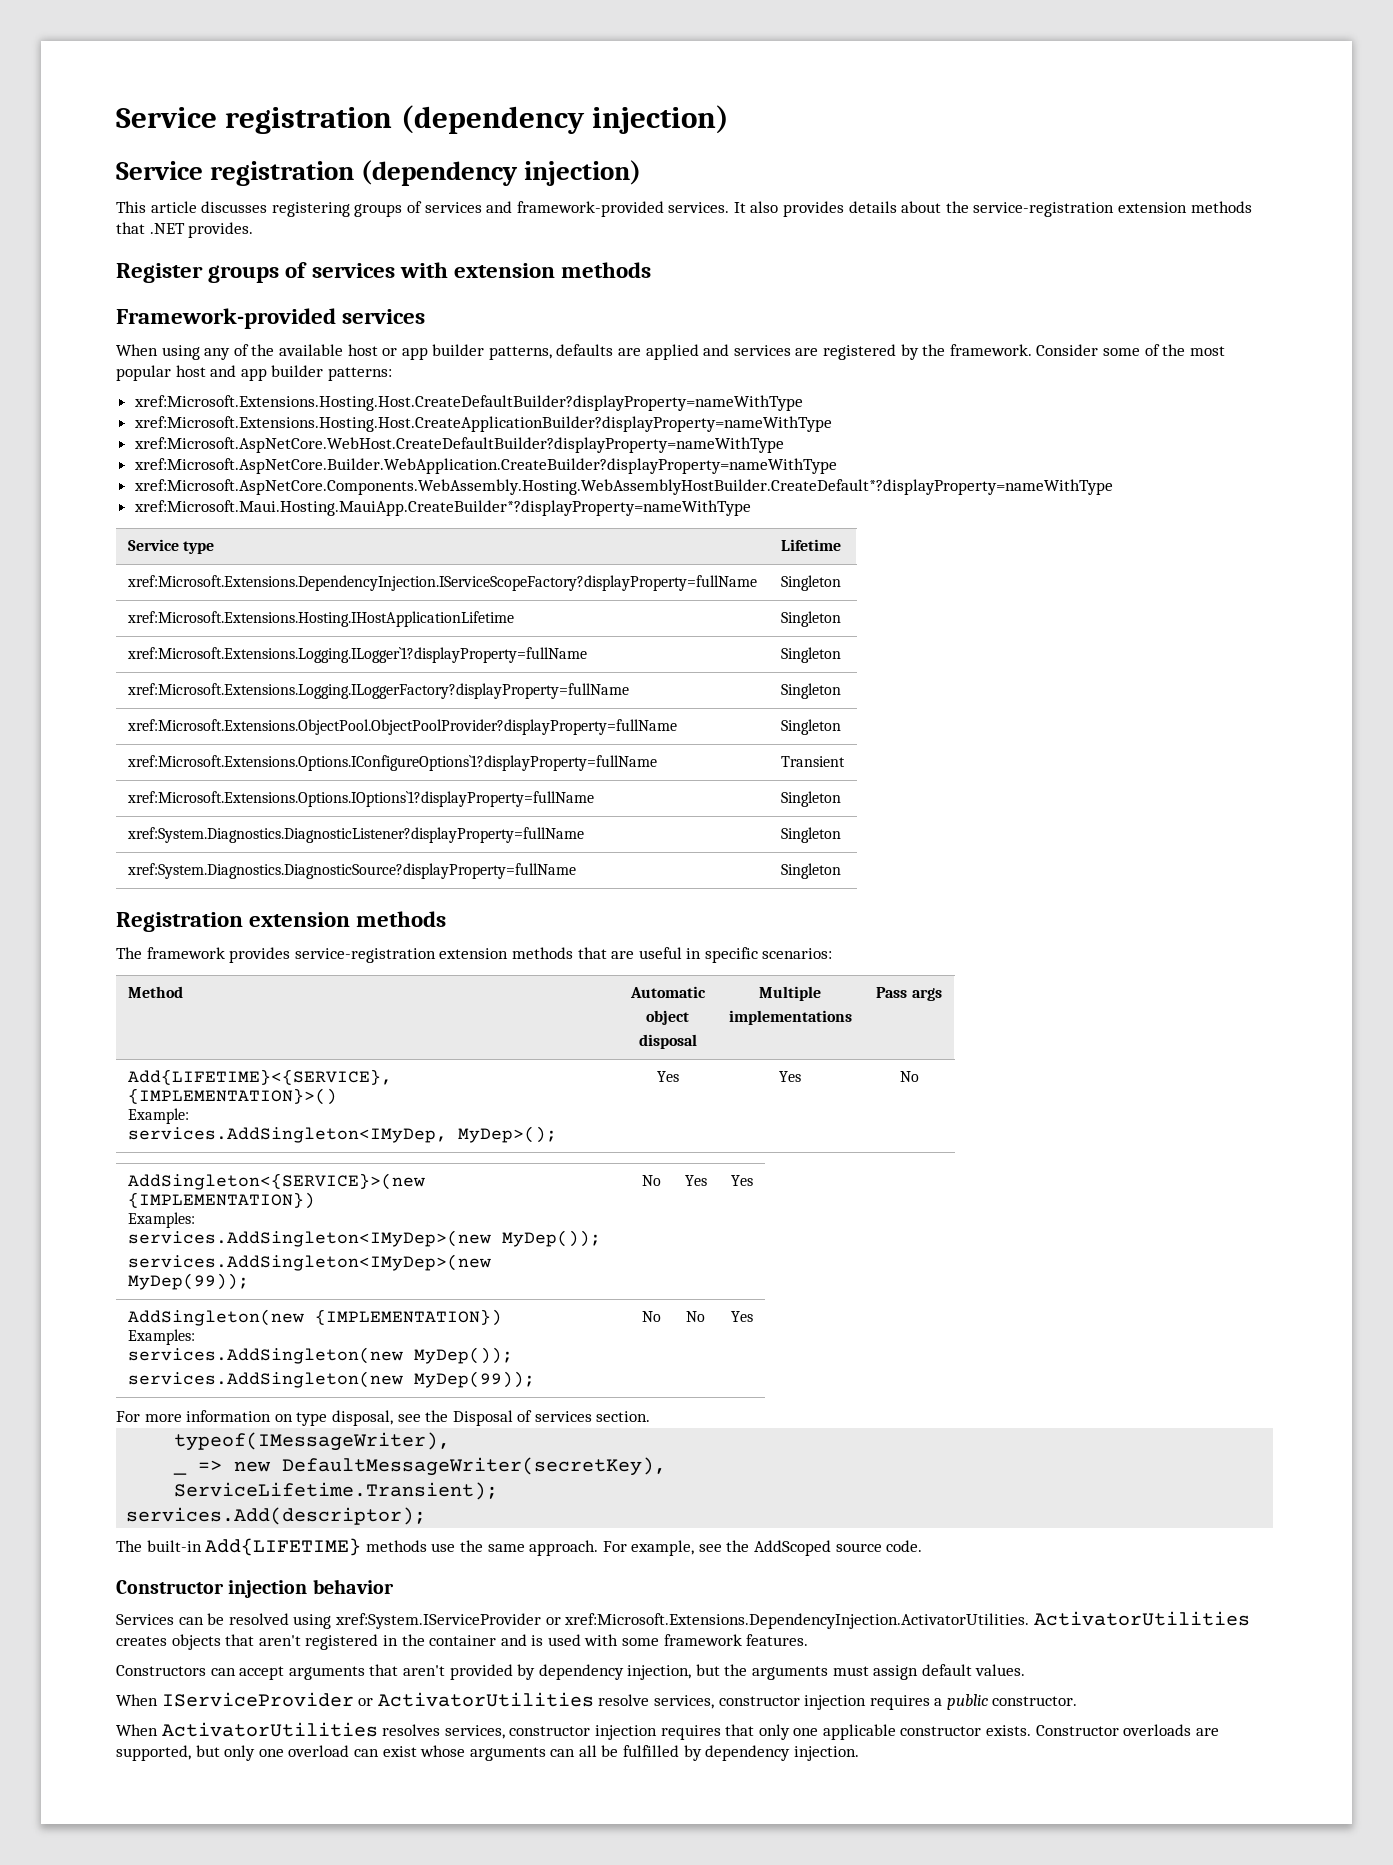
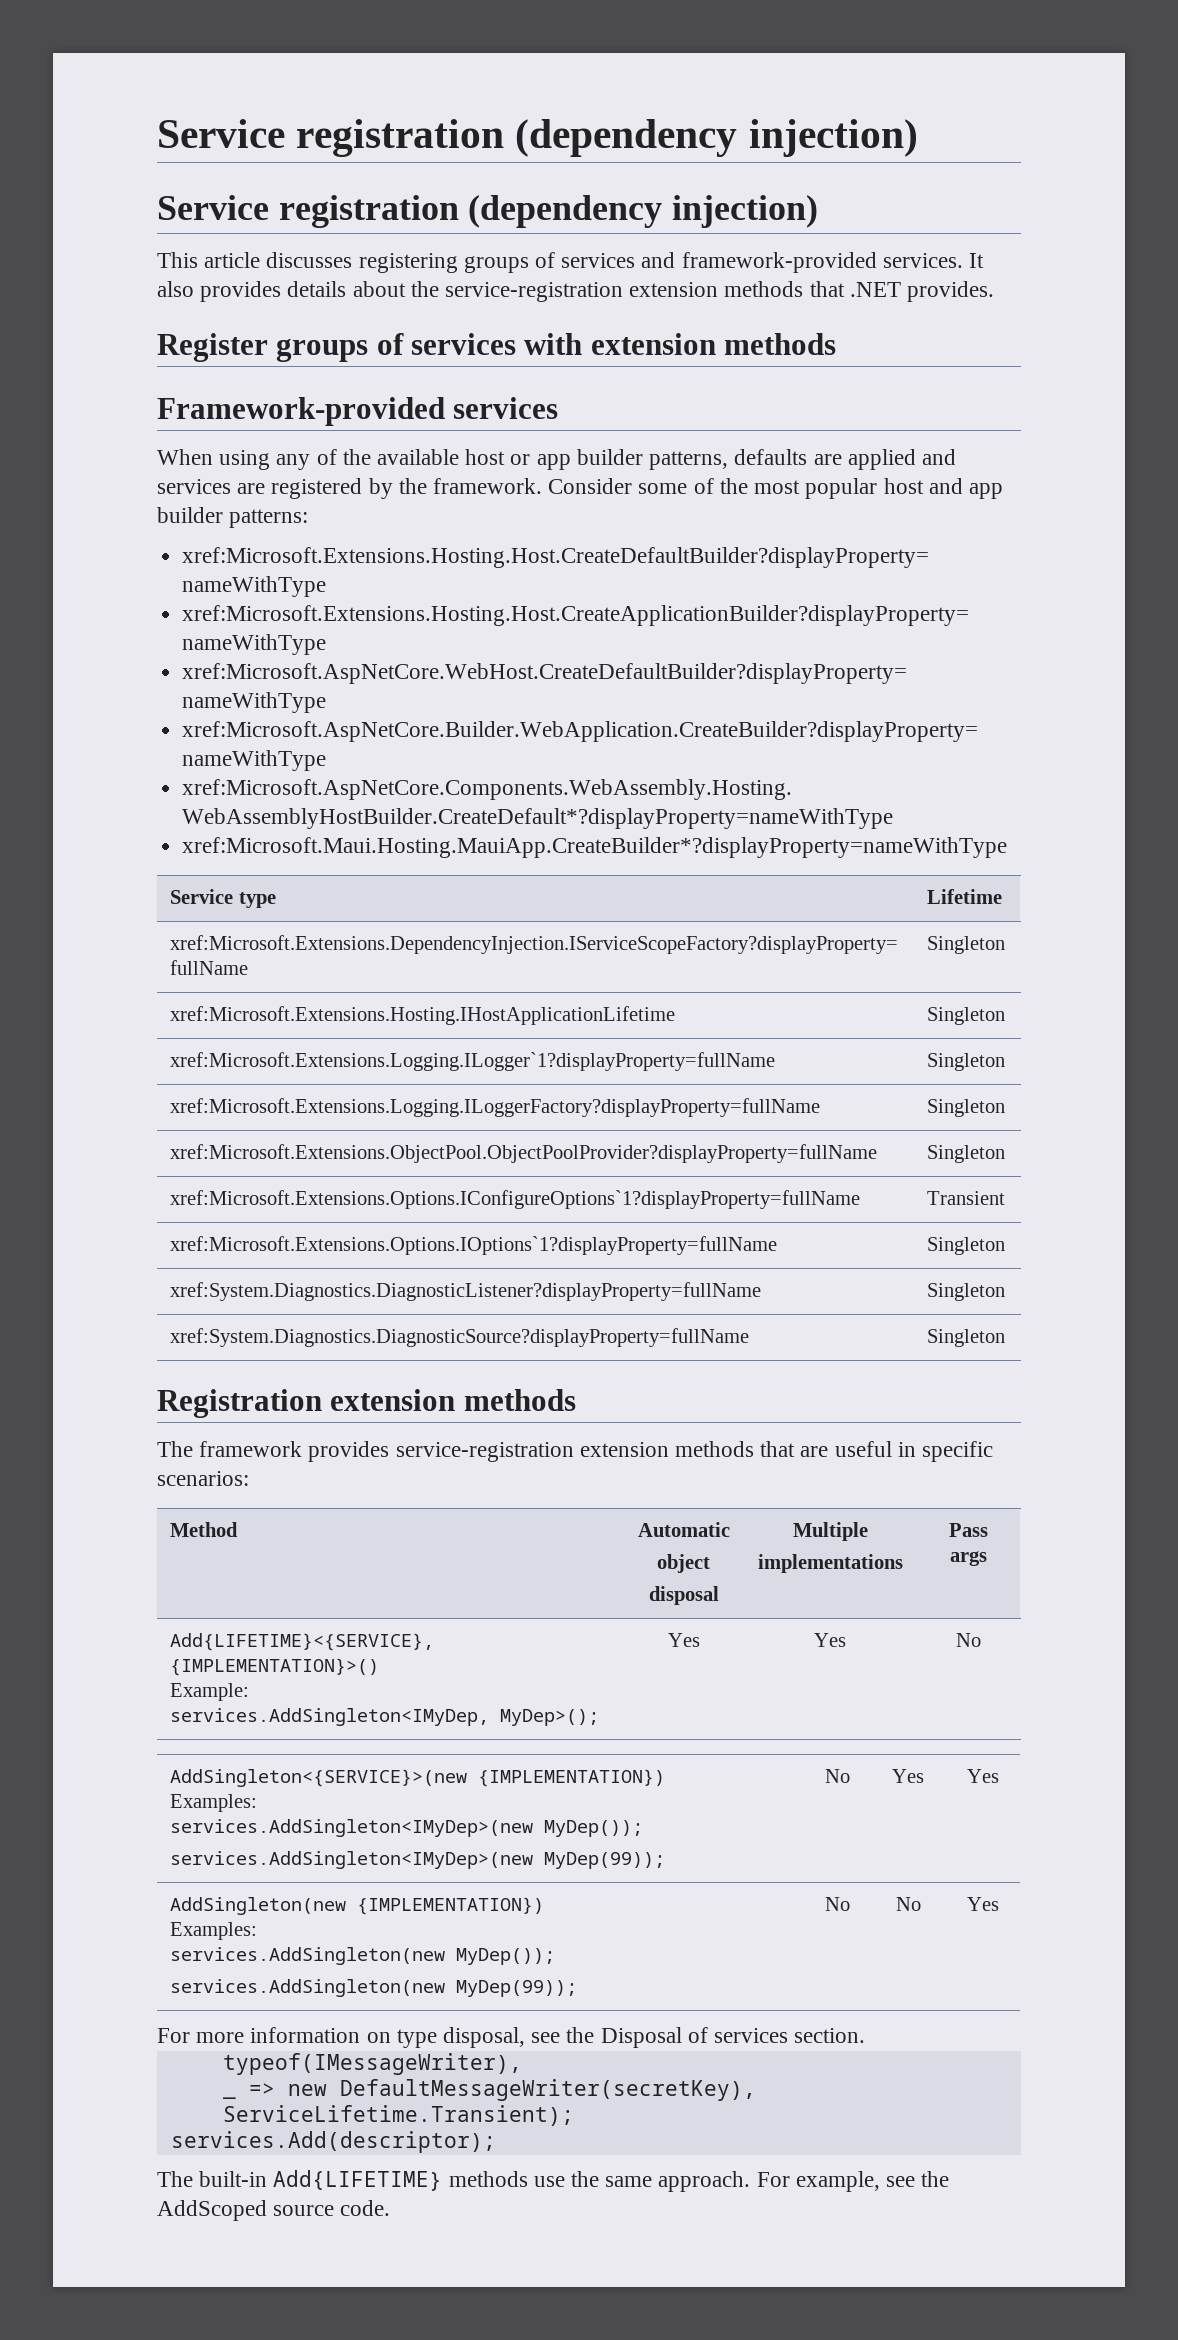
- Constructor injection behavior
- Services can be resolved using xref:System.IServiceProvider or xref:Microsoft.Extensions.DependencyInjection.ActivatorUtilities. ActivatorUtilities creates objects that aren't registered in the container and is used with some framework features.
- Constructors can accept arguments that aren't provided by dependency injection, but the arguments must assign default values.
- When IServiceProvider or ActivatorUtilities resolve services, constructor injection requires a public constructor.
- When ActivatorUtilities resolves services, constructor injection requires that only one applicable constructor exists. Constructor overloads are supported, but only one overload can exist whose arguments can all be fulfilled by dependency injection.

